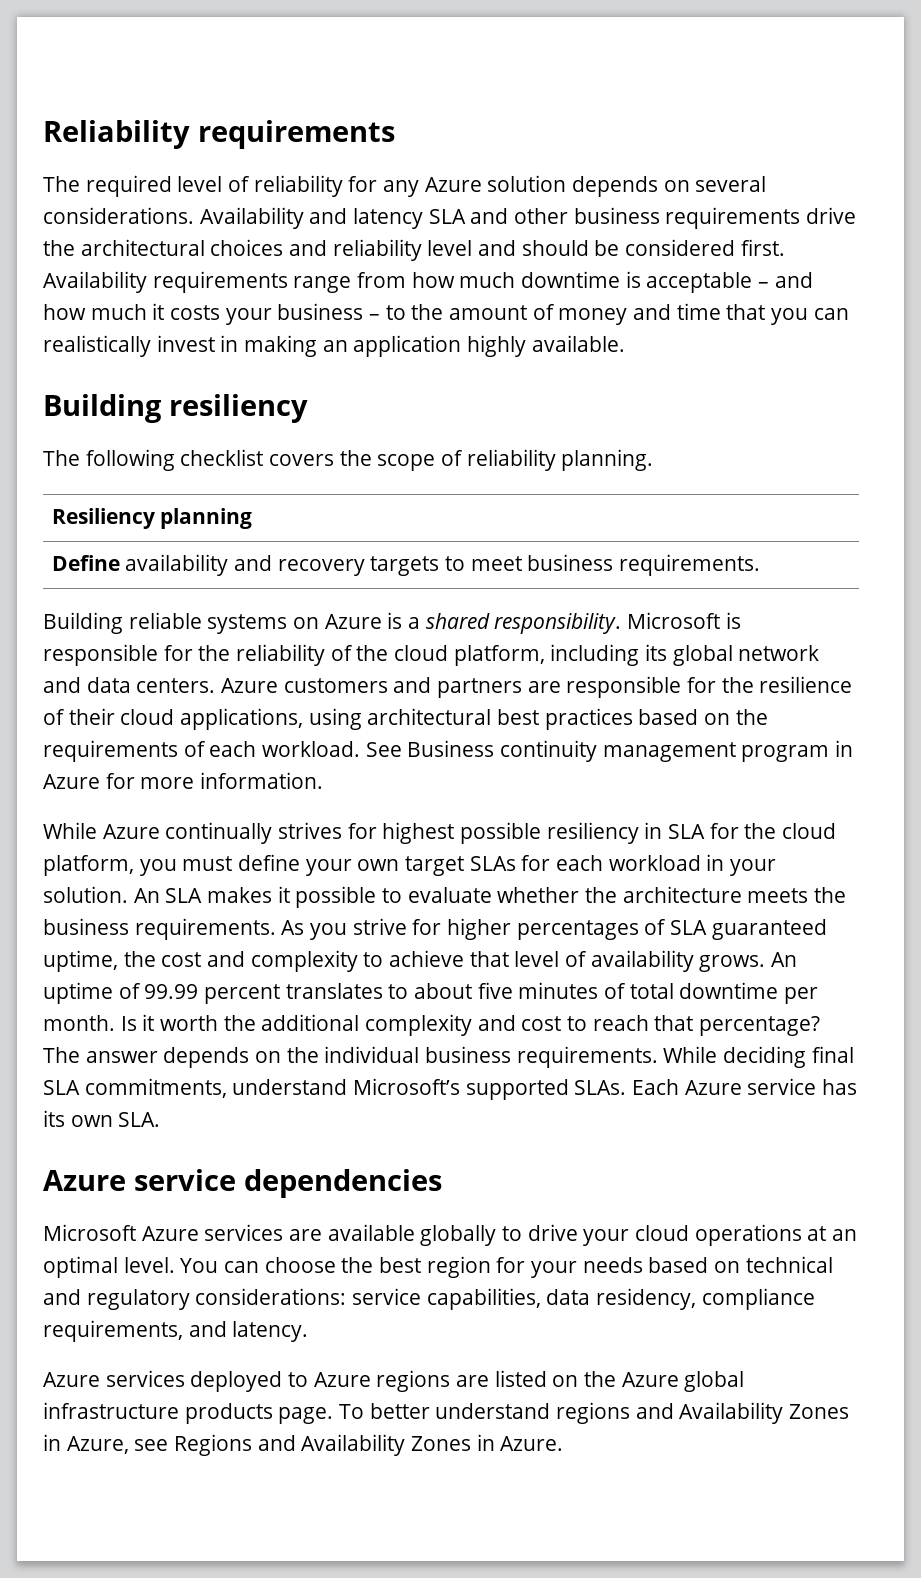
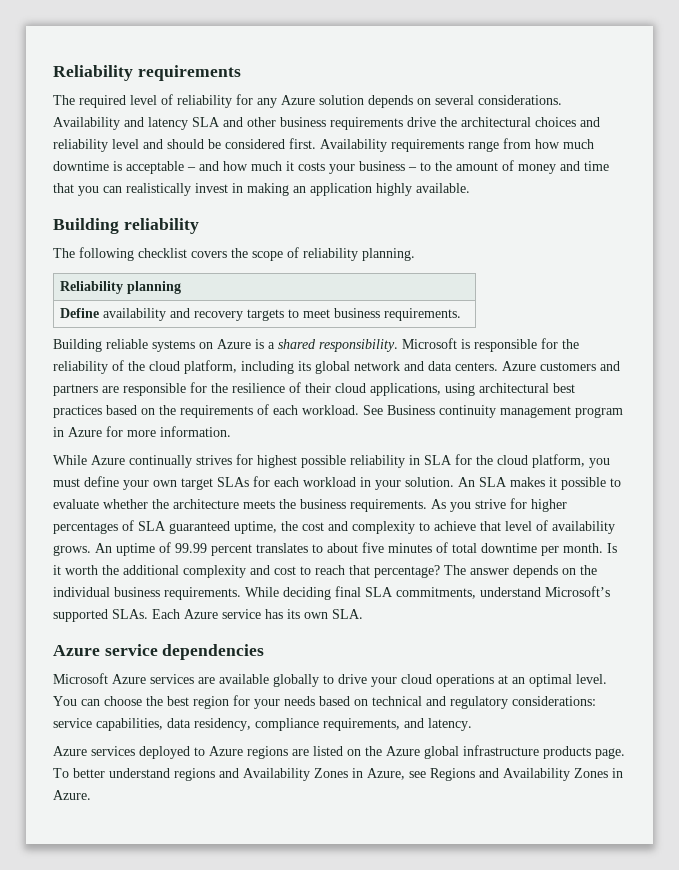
- Building resiliency
+ Building reliability
- Resiliency planning
+ Reliability planning
- While Azure continually strives for highest possible resiliency in SLA for the cloud platform, you must define your own target SLAs for each workload in your solution.
+ While Azure continually strives for highest possible reliability in SLA for the cloud platform, you must define your own target SLAs for each workload in your solution.

